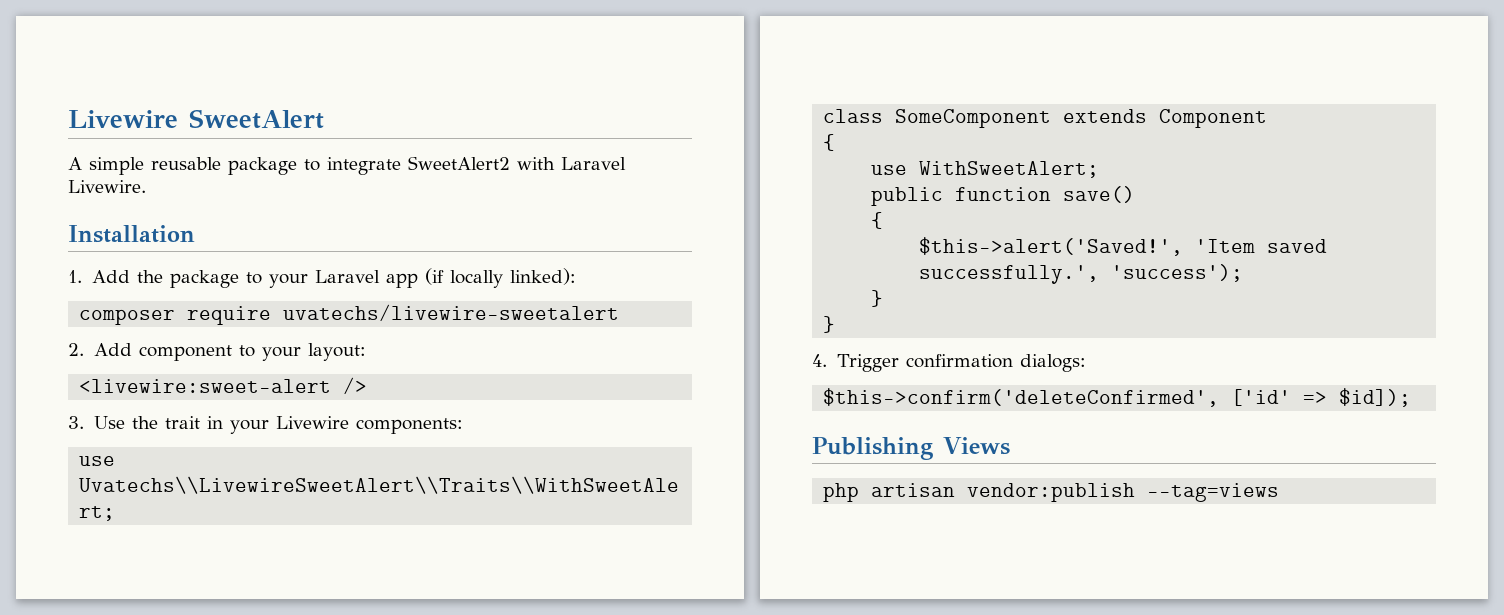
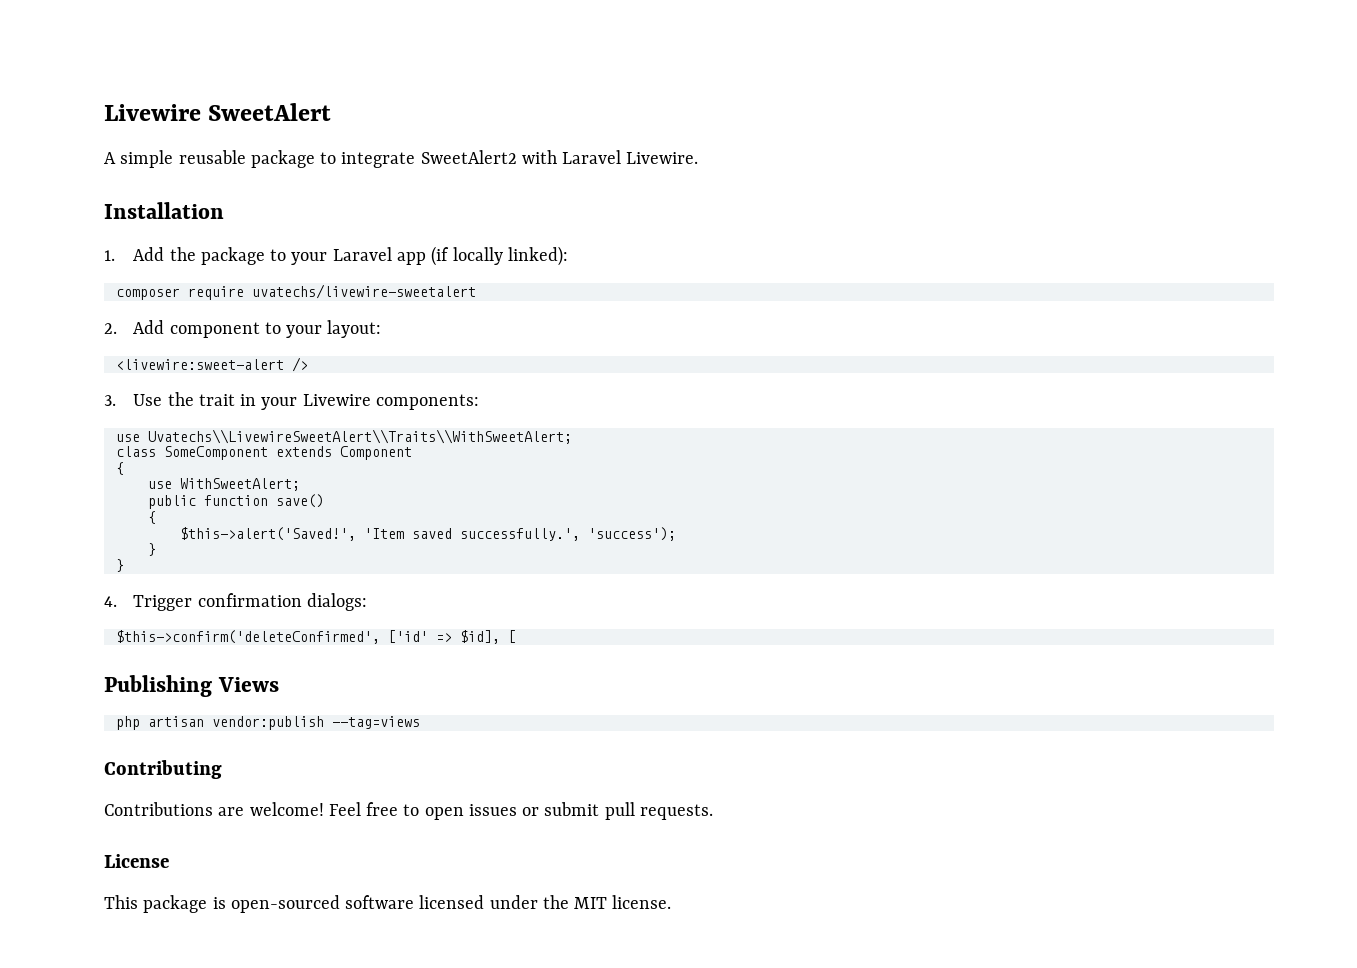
- $this->confirm('deleteConfirmed', ['id' => $id]);
+ $this->confirm('deleteConfirmed', ['id' => $id], [
+ Contributing
+ Contributions are welcome! Feel free to open issues or submit pull requests.
+ License
+ This package is open-sourced software licensed under the MIT license.

